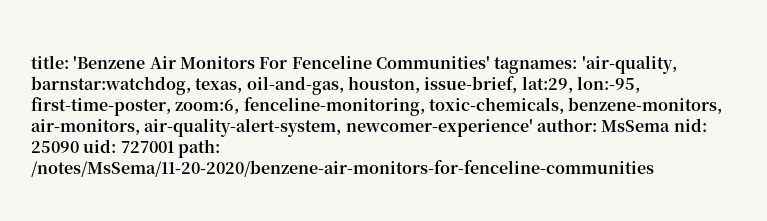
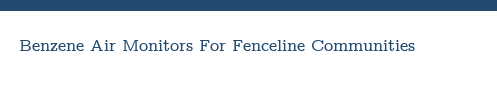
- title: 'Benzene Air Monitors For Fenceline Communities' tagnames: 'air-quality, barnstar:watchdog, texas, oil-and-gas, houston, issue-brief, lat:29, lon:-95, first-time-poster, zoom:6, fenceline-monitoring, toxic-chemicals, benzene-monitors, air-monitors, air-quality-alert-system, newcomer-experience' author: MsSema nid: 25090 uid: 727001 path: /notes/MsSema/11-20-2020/benzene-air-monitors-for-fenceline-communities
+ Benzene Air Monitors For Fenceline Communities

